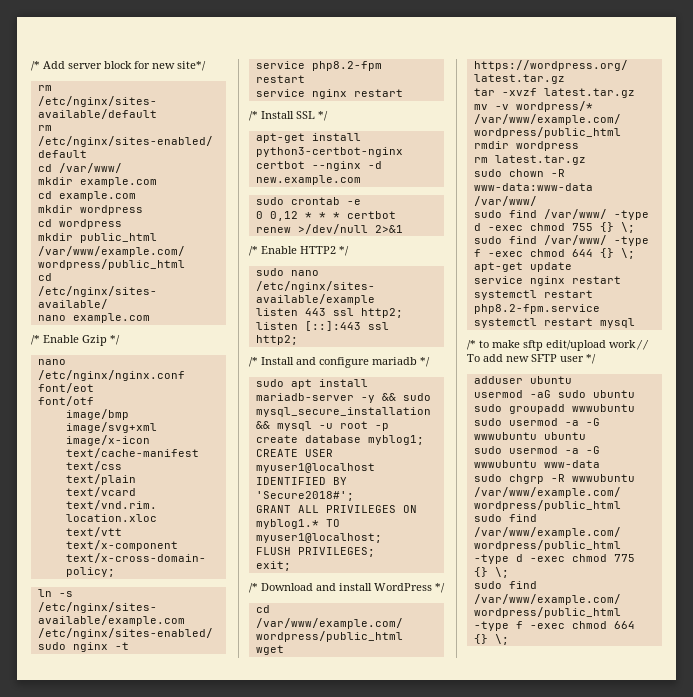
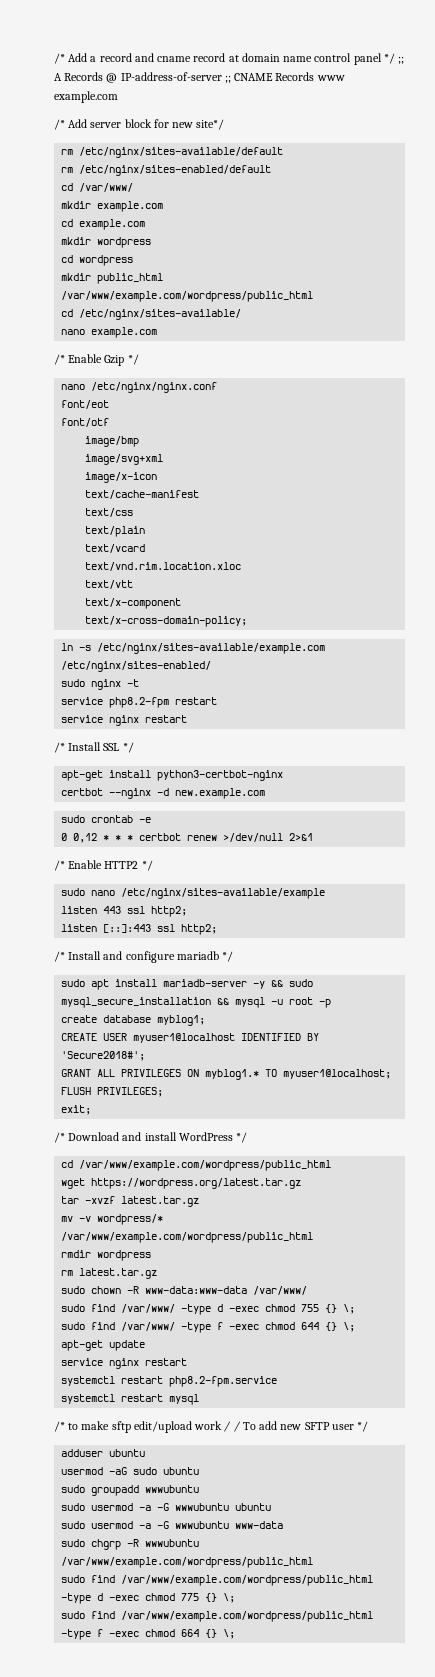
+ /* Add a record and cname record at domain name control panel */ ;; A Records @ IP-address-of-server ;; CNAME Records www example.com

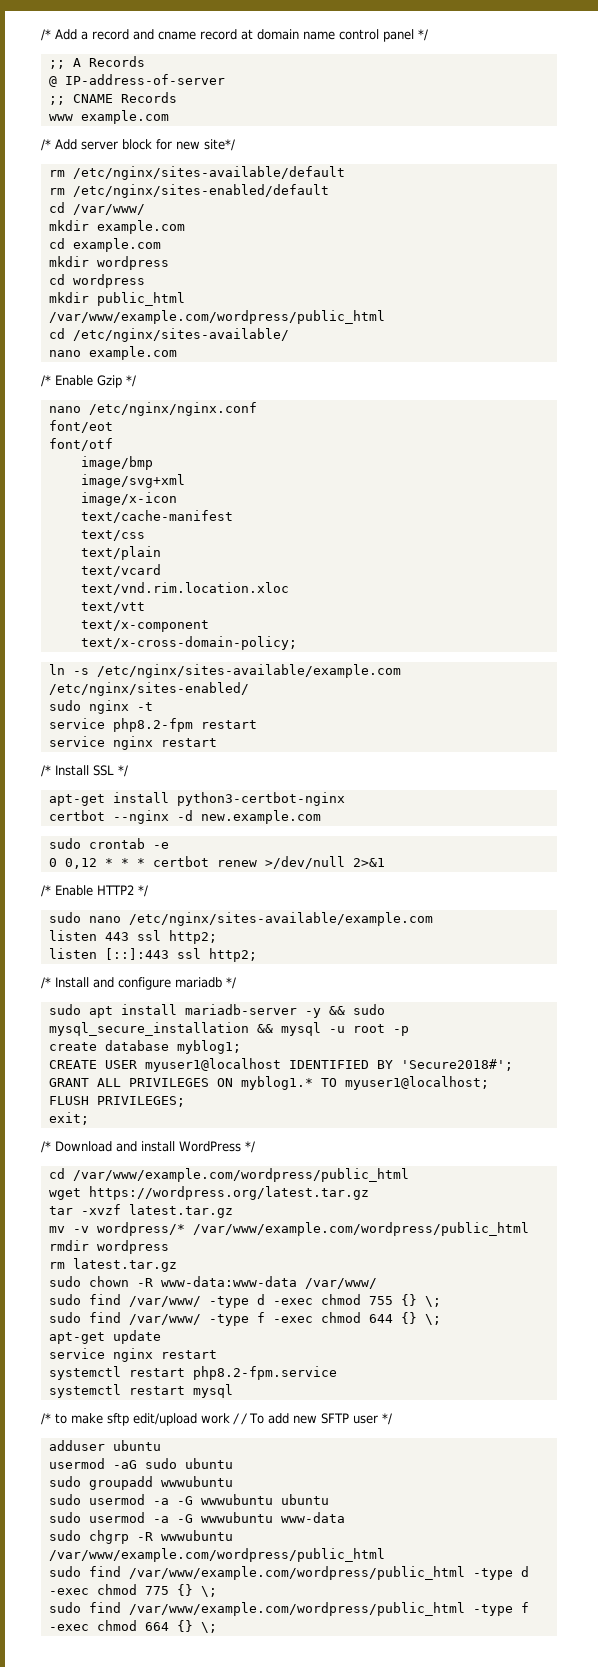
- /* Add a record and cname record at domain name control panel */ ;; A Records @ IP-address-of-server ;; CNAME Records www example.com
+ /* Add a record and cname record at domain name control panel */
+ ;; A Records
+ @ IP-address-of-server
+ ;; CNAME Records
+ www example.com
- sudo nano /etc/nginx/sites-available/example
+ sudo nano /etc/nginx/sites-available/example.com

